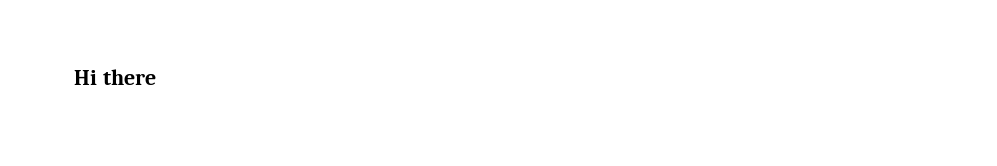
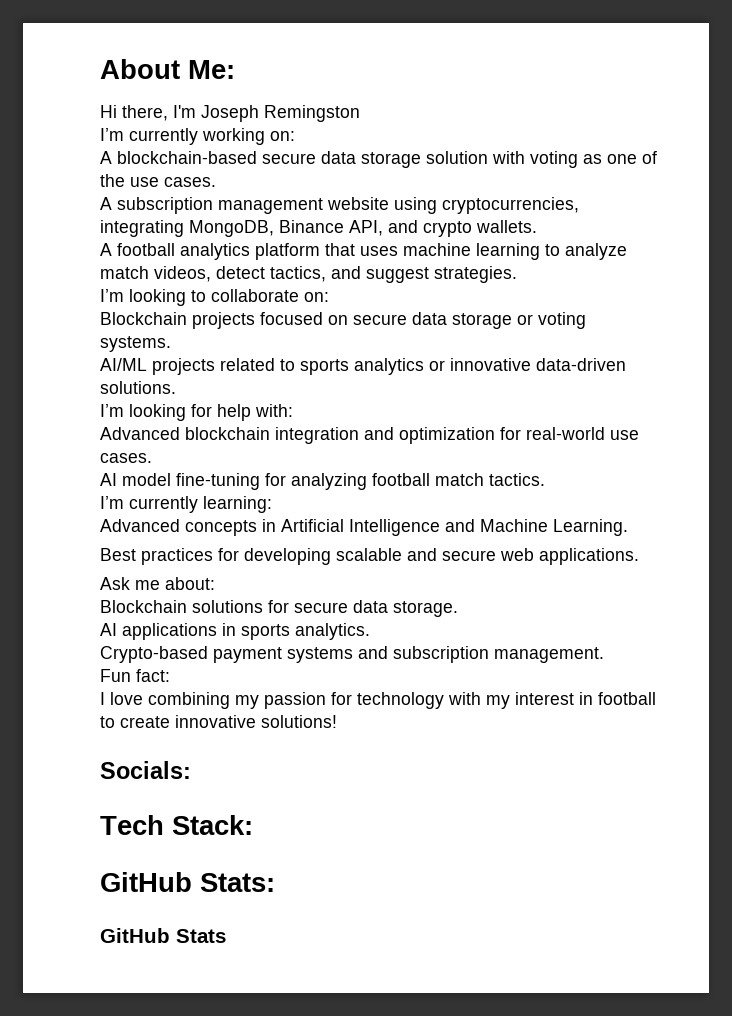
- Hi there
+ About Me:
+ Hi there, I'm Joseph Remingston
+ I’m currently working on:
+ A blockchain-based secure data storage solution with voting as one of the use cases.
+ A subscription management website using cryptocurrencies, integrating MongoDB, Binance API, and crypto wallets.
+ A football analytics platform that uses machine learning to analyze match videos, detect tactics, and suggest strategies.
+ I’m looking to collaborate on:
+ Blockchain projects focused on secure data storage or voting systems.
+ AI/ML projects related to sports analytics or innovative data-driven solutions.
+ I’m looking for help with:
+ Advanced blockchain integration and optimization for real-world use cases.
+ AI model fine-tuning for analyzing football match tactics.
+ I’m currently learning:
+ Advanced concepts in Artificial Intelligence and Machine Learning.
+ Best practices for developing scalable and secure web applications.
+ Ask me about:
+ Blockchain solutions for secure data storage.
+ AI applications in sports analytics.
+ Crypto-based payment systems and subscription management.
+ Fun fact:
+ I love combining my passion for technology with my interest in football to create innovative solutions!
+ Socials:
+ Tech Stack:
+ GitHub Stats:
+ GitHub Stats

